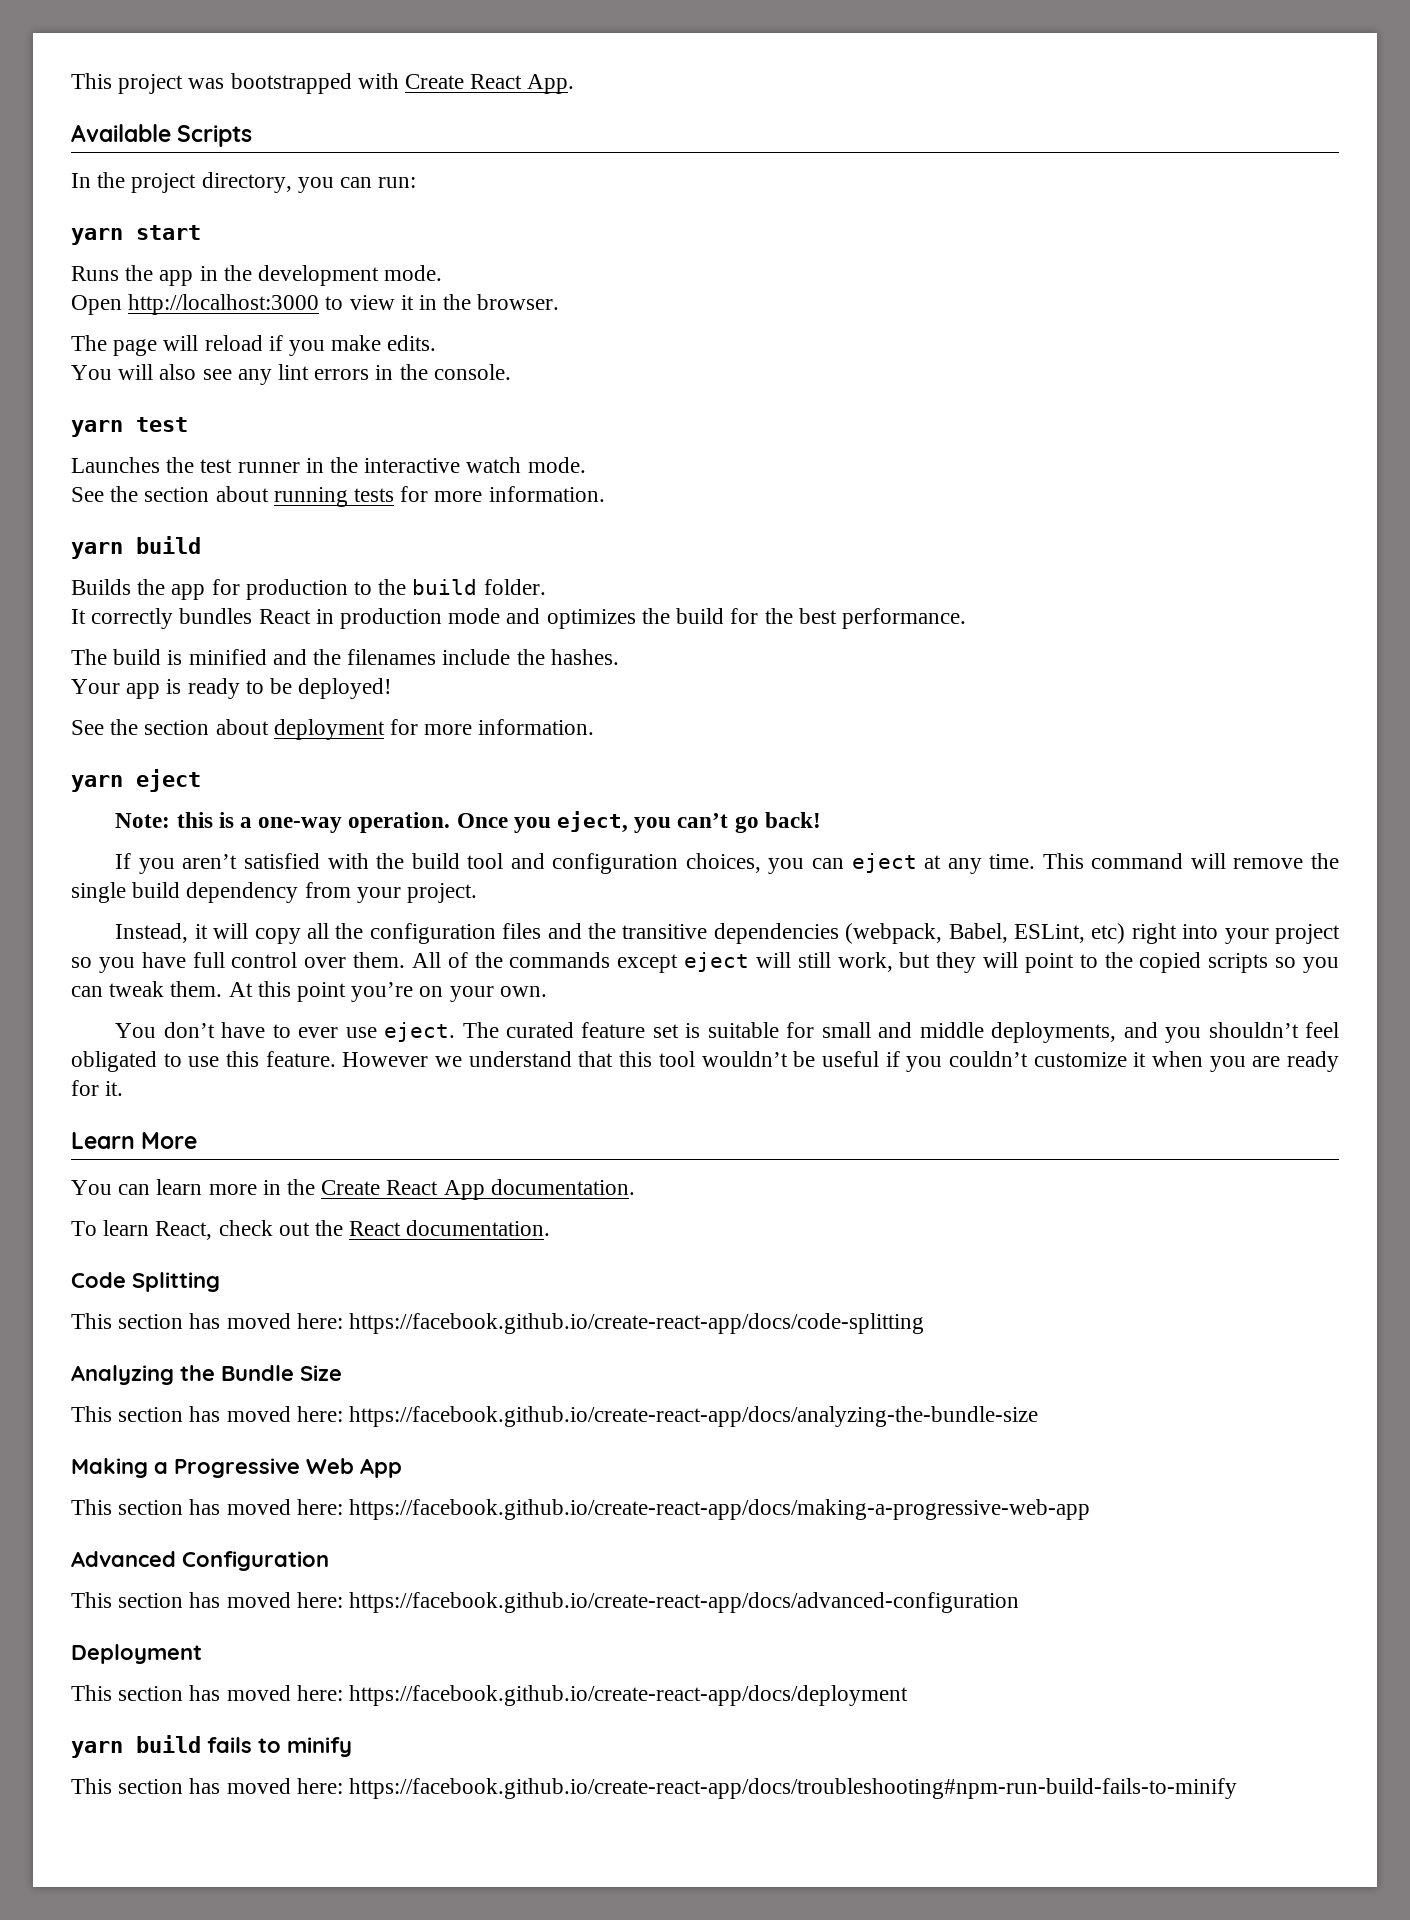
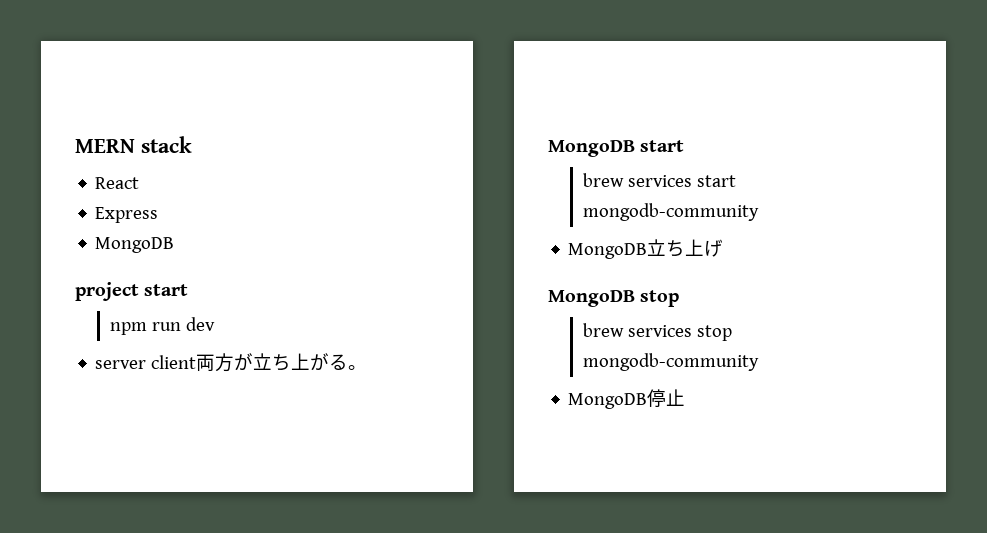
- This project was bootstrapped with Create React App.
- Available Scripts
- In the project directory, you can run:
- yarn start
- Runs the app in the development mode.
- Open http://localhost:3000 to view it in the browser.
- The page will reload if you make edits.
- You will also see any lint errors in the console.
- yarn test
- Launches the test runner in the interactive watch mode.
- See the section about running tests for more information.
- yarn build
- Builds the app for production to the build folder.
- It correctly bundles React in production mode and optimizes the build for the best performance.
- The build is minified and the filenames include the hashes.
- Your app is ready to be deployed!
- See the section about deployment for more information.
- yarn eject
- Note: this is a one-way operation. Once you eject, you can’t go back!
- If you aren’t satisfied with the build tool and configuration choices, you can eject at any time. This command will remove the single build dependency from your project.
- Instead, it will copy all the configuration files and the transitive dependencies (webpack, Babel, ESLint, etc) right into your project so you have full control over them. All of the commands except eject will still work, but they will point to the copied scripts so you can tweak them. At this point you’re on your own.
- You don’t have to ever use eject. The curated feature set is suitable for small and middle deployments, and you shouldn’t feel obligated to use this feature. However we understand that this tool wouldn’t be useful if you couldn’t customize it when you are ready for it.
- Learn More
- You can learn more in the Create React App documentation.
- To learn React, check out the React documentation.
- Code Splitting
- This section has moved here: https://facebook.github.io/create-react-app/docs/code-splitting
- Analyzing the Bundle Size
- This section has moved here: https://facebook.github.io/create-react-app/docs/analyzing-the-bundle-size
- Making a Progressive Web App
- This section has moved here: https://facebook.github.io/create-react-app/docs/making-a-progressive-web-app
- Advanced Configuration
- This section has moved here: https://facebook.github.io/create-react-app/docs/advanced-configuration
- Deployment
- This section has moved here: https://facebook.github.io/create-react-app/docs/deployment
- yarn build fails to minify
- This section has moved here: https://facebook.github.io/create-react-app/docs/troubleshooting#npm-run-build-fails-to-minify
+ MERN stack
+ React
+ Express
+ MongoDB
+ project start
+ npm run dev
+ server client両方が立ち上がる。
+ MongoDB start
+ brew services start mongodb-community
+ MongoDB立ち上げ
+ MongoDB stop
+ brew services stop mongodb-community
+ MongoDB停止

